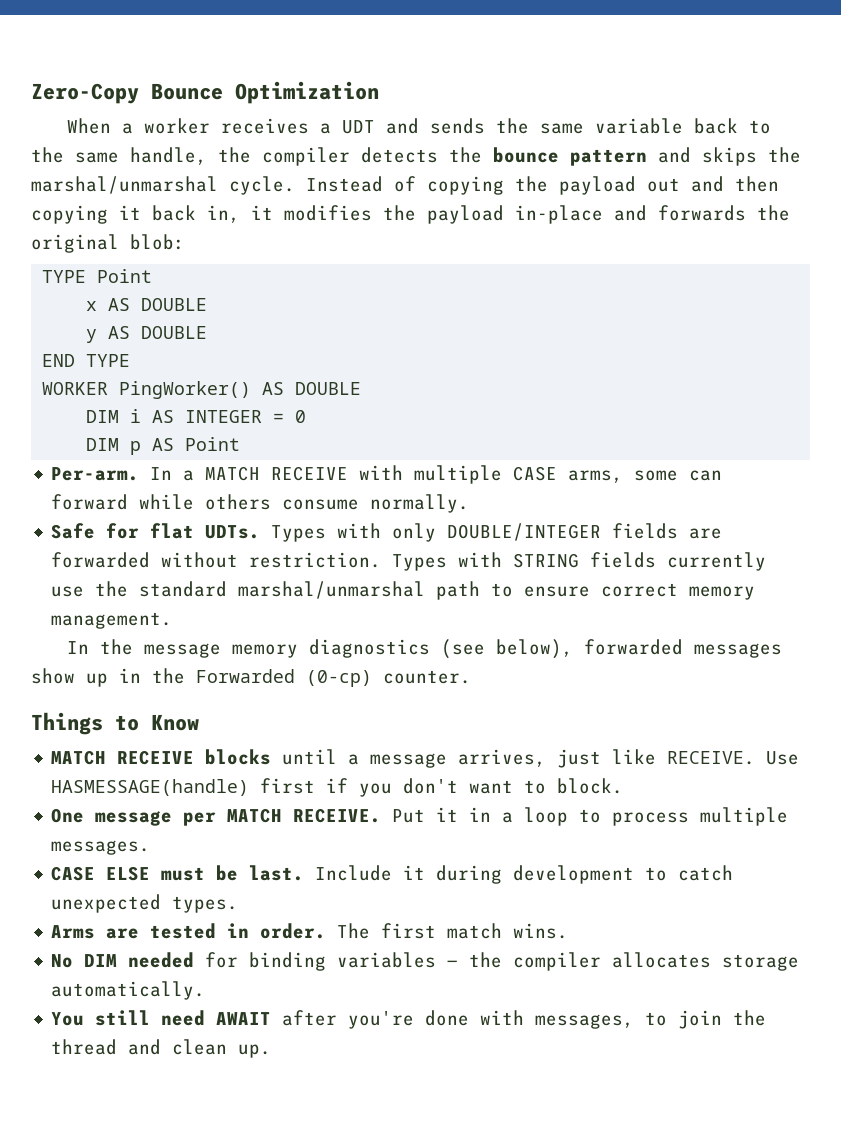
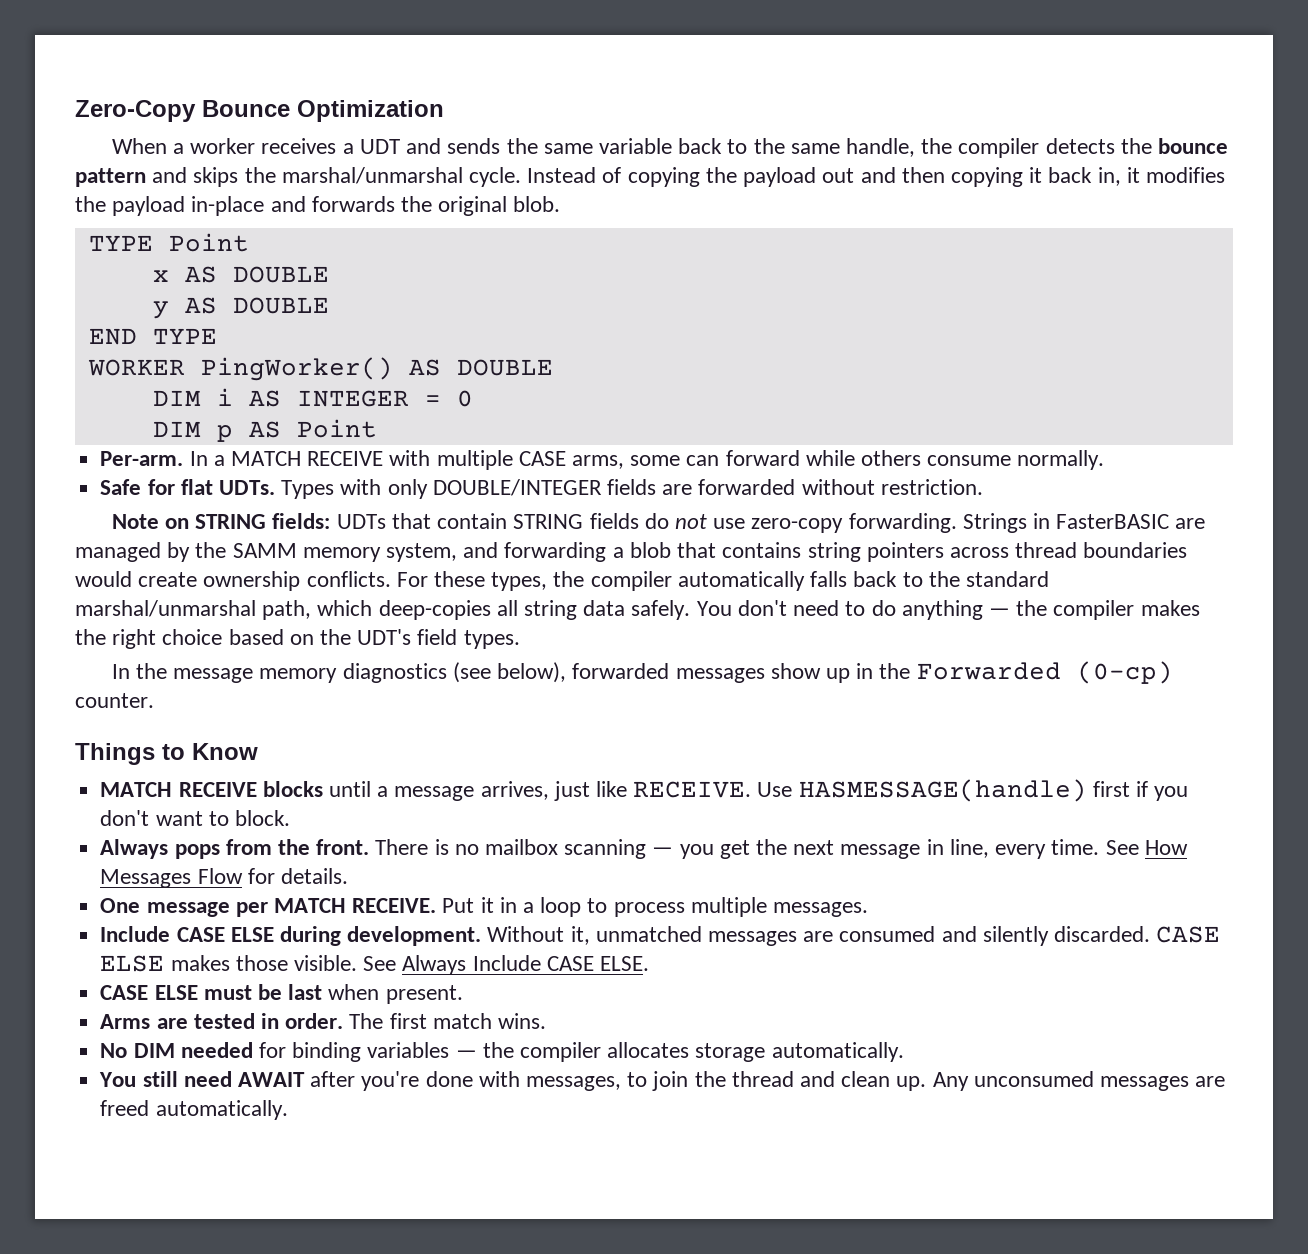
- Instead of copying the payload out and then copying it back in, it modifies the payload in-place and forwards the original blob:
+ Instead of copying the payload out and then copying it back in, it modifies the payload in-place and forwards the original blob.
- Types with only DOUBLE/INTEGER fields are forwarded without restriction. Types with STRING fields currently use the standard marshal/unmarshal path to ensure correct memory management.
+ Types with only DOUBLE/INTEGER fields are forwarded without restriction.
+ Note on STRING fields: UDTs that contain STRING fields do not use zero-copy forwarding. Strings in FasterBASIC are managed by the SAMM memory system, and forwarding a blob that contains string pointers across thread boundaries would create ownership conflicts. For these types, the compiler automatically falls back to the standard marshal/unmarshal path, which deep-copies all string data safely. You don't need to do anything — the compiler makes the right choice based on the UDT's field types.
+ Always pops from the front. There is no mailbox scanning — you get the next message in line, every time. See How Messages Flow for details.
- CASE ELSE must be last. Include it during development to catch unexpected types.
+ Include CASE ELSE during development. Without it, unmatched messages are consumed and silently discarded. CASE ELSE makes those visible. See Always Include CASE ELSE.
+ CASE ELSE must be last when present.
+ Any unconsumed messages are freed automatically.

